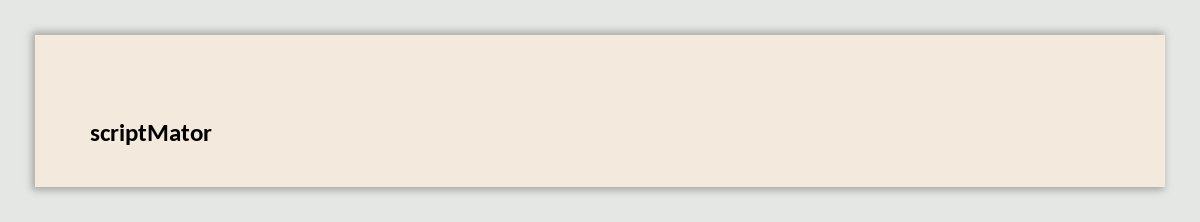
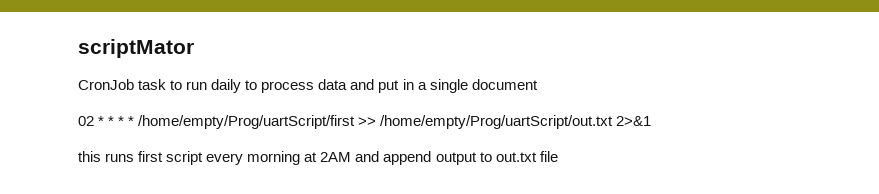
+ CronJob task to run daily to process data and put in a single document
+ 02 * * * * /home/empty/Prog/uartScript/first >> /home/empty/Prog/uartScript/out.txt 2>&1
+ this runs first script every morning at 2AM and append output to out.txt file

